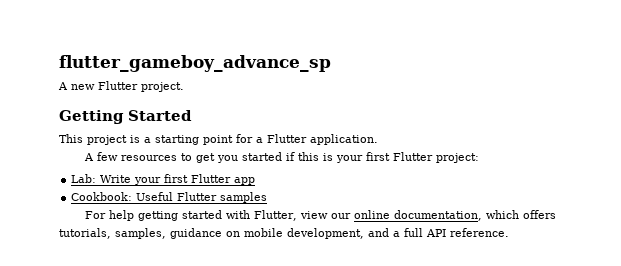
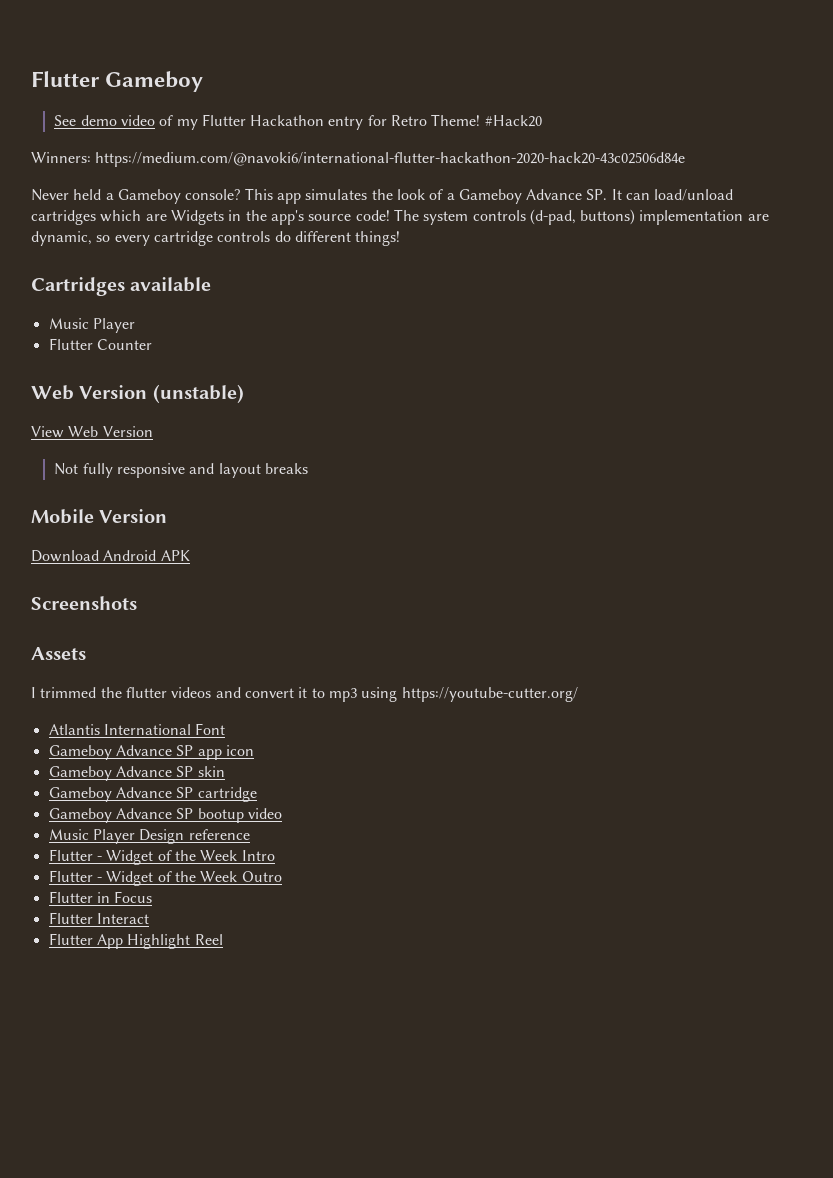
- flutter_gameboy_advance_sp
- A new Flutter project.
- Getting Started
- This project is a starting point for a Flutter application.
- A few resources to get you started if this is your first Flutter project:
- Lab: Write your first Flutter app
- Cookbook: Useful Flutter samples
- For help getting started with Flutter, view our online documentation, which offers tutorials, samples, guidance on mobile development, and a full API reference.
+ Flutter Gameboy
+ See demo video of my Flutter Hackathon entry for Retro Theme! #Hack20
+ Winners: https://medium.com/@navoki6/international-flutter-hackathon-2020-hack20-43c02506d84e
+ Never held a Gameboy console? This app simulates the look of a Gameboy Advance SP. It can load/unload cartridges which are Widgets in the app's source code! The system controls (d-pad, buttons) implementation are dynamic, so every cartridge controls do different things!
+ Cartridges available
+ Music Player
+ Flutter Counter
+ Web Version (unstable)
+ View Web Version
+ Not fully responsive and layout breaks
+ Mobile Version
+ Download Android APK
+ Screenshots
+ Assets
+ I trimmed the flutter videos and convert it to mp3 using https://youtube-cutter.org/
+ Atlantis International Font
+ Gameboy Advance SP app icon
+ Gameboy Advance SP skin
+ Gameboy Advance SP cartridge
+ Gameboy Advance SP bootup video
+ Music Player Design reference
+ Flutter - Widget of the Week Intro
+ Flutter - Widget of the Week Outro
+ Flutter in Focus
+ Flutter Interact
+ Flutter App Highlight Reel

